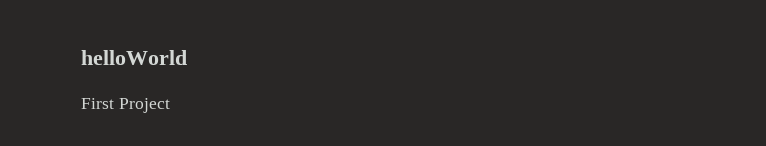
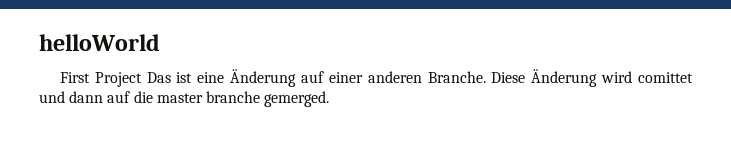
- First Project
+ First Project Das ist eine Änderung auf einer anderen Branche. Diese Änderung wird comittet und dann auf die master branche gemerged.

